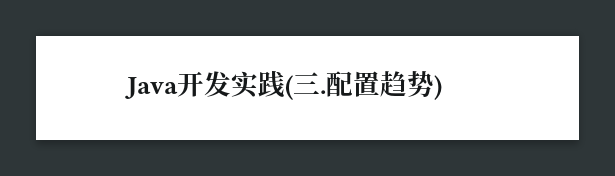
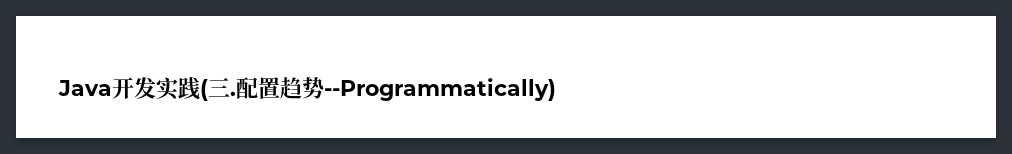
- 配置趋势)
+ 配置趋势--Programmatically)

